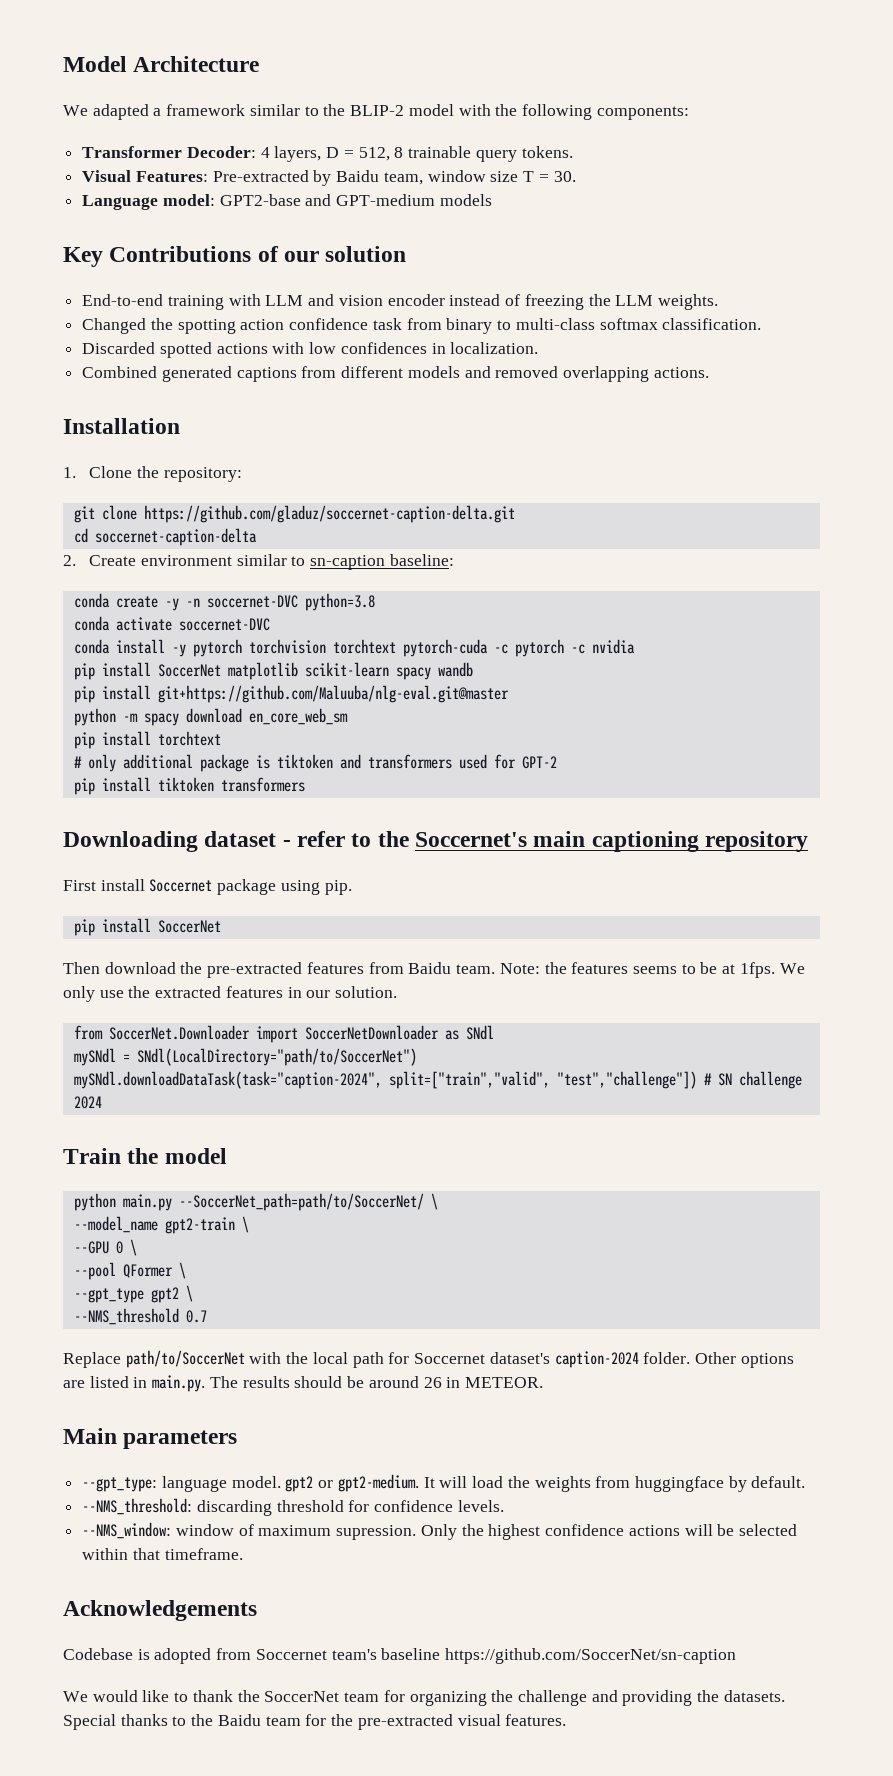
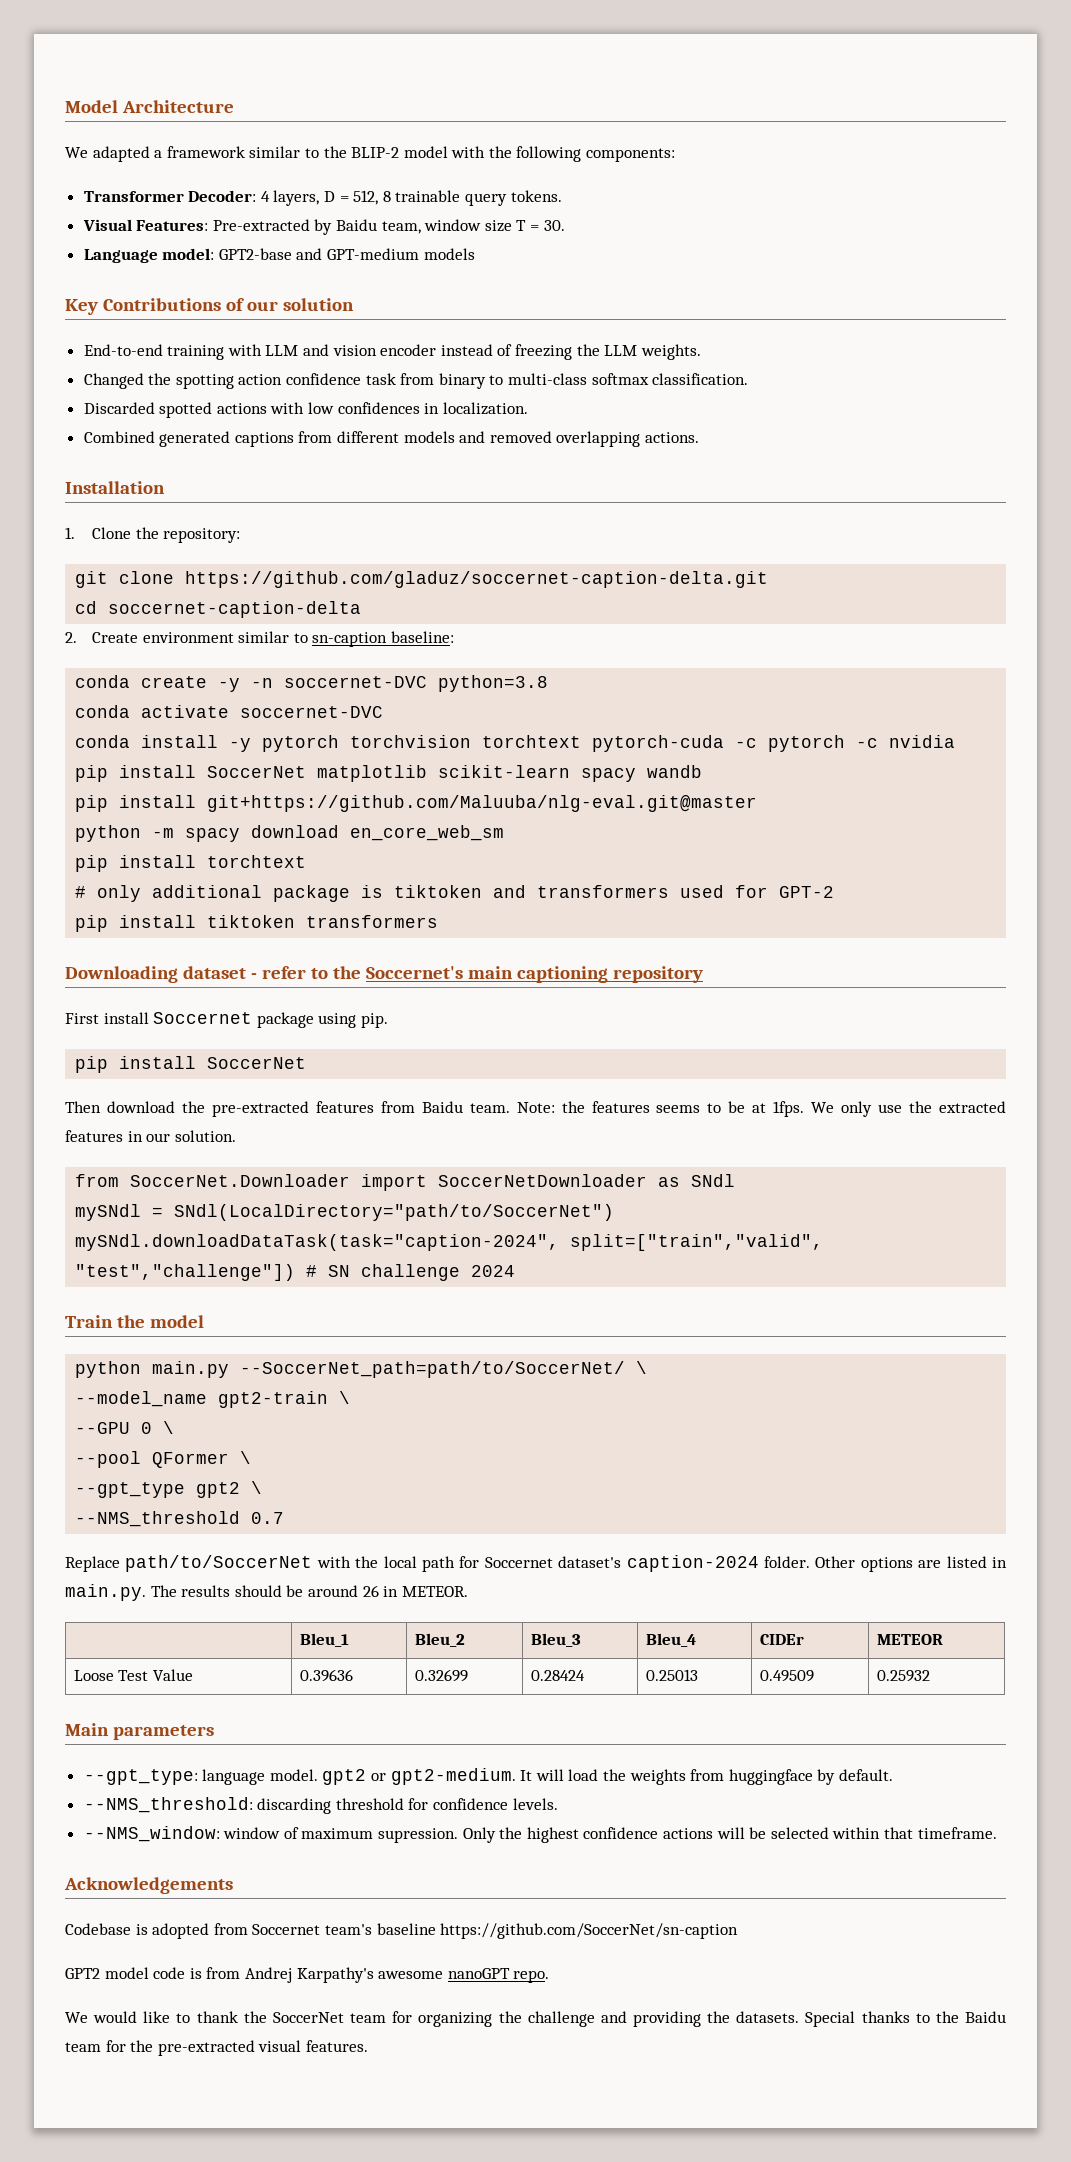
+ | Bleu_1 | Bleu_2 | Bleu_3 | Bleu_4 | CIDEr | METEOR
+ Loose Test Value | 0.39636 | 0.32699 | 0.28424 | 0.25013 | 0.49509 | 0.25932
+ GPT2 model code is from Andrej Karpathy's awesome nanoGPT repo.

